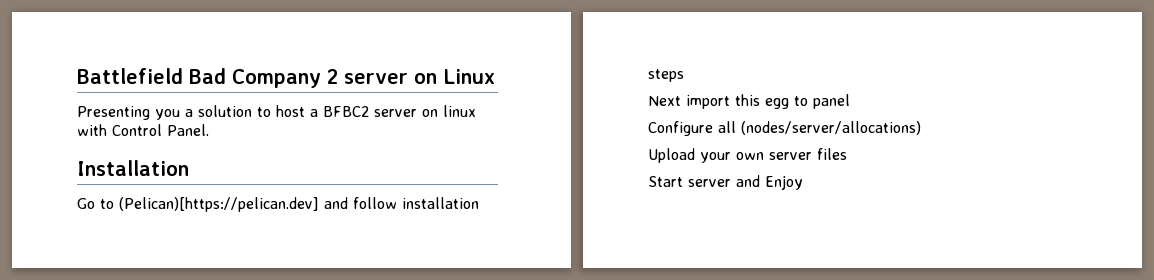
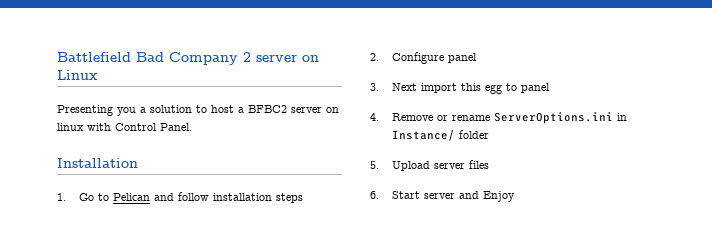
- Go to (Pelican)[https://pelican.dev] and follow installation steps
+ 1. Go to Pelican and follow installation steps
- Next import this egg to panel
+ 2. Configure panel
+ 3. Next import this egg to panel
- Configure all (nodes/server/allocations)
- Upload your own server files
+ 4. Remove or rename ServerOptions.ini in Instance/ folder
+ 5. Upload server files
- Start server and Enjoy
+ 6. Start server and Enjoy

